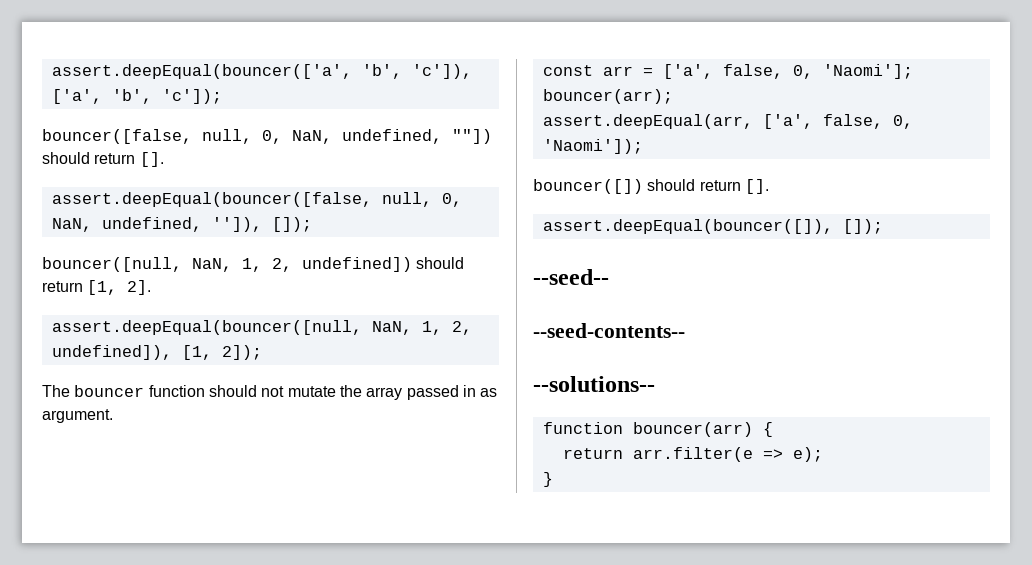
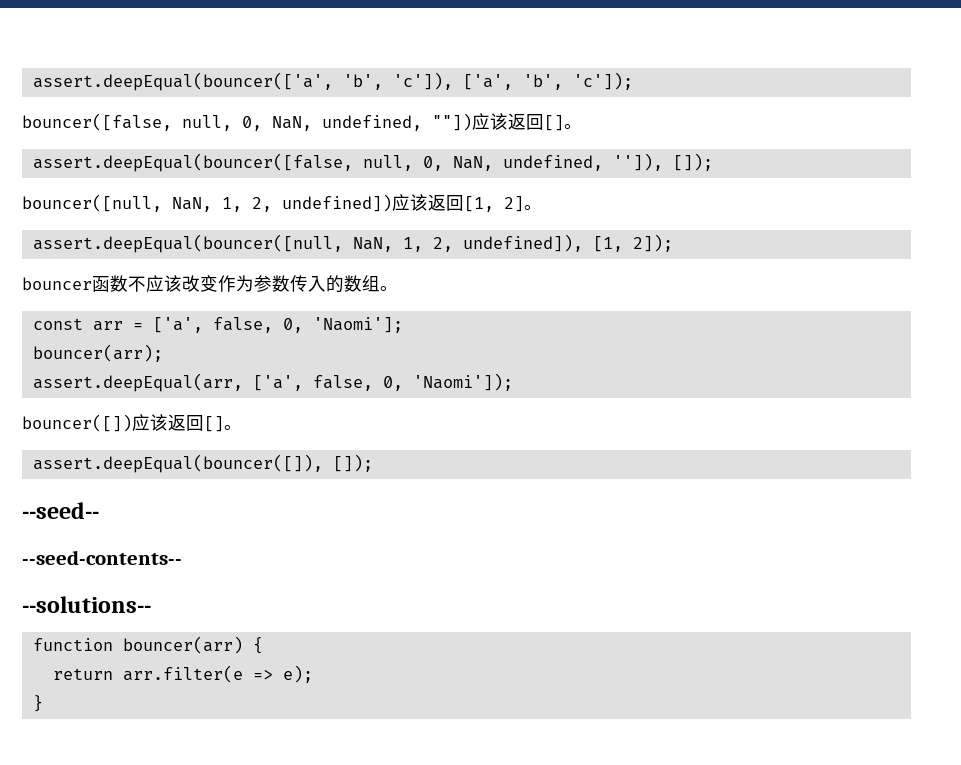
- bouncer([false, null, 0, NaN, undefined, ""]) should return [].
+ bouncer([false, null, 0, NaN, undefined, ""])应该返回[]。
- bouncer([null, NaN, 1, 2, undefined]) should return [1, 2].
+ bouncer([null, NaN, 1, 2, undefined])应该返回[1, 2]。
- The bouncer function should not mutate the array passed in as argument.
+ bouncer函数不应该改变作为参数传入的数组。
- bouncer([]) should return [].
+ bouncer([])应该返回[]。

